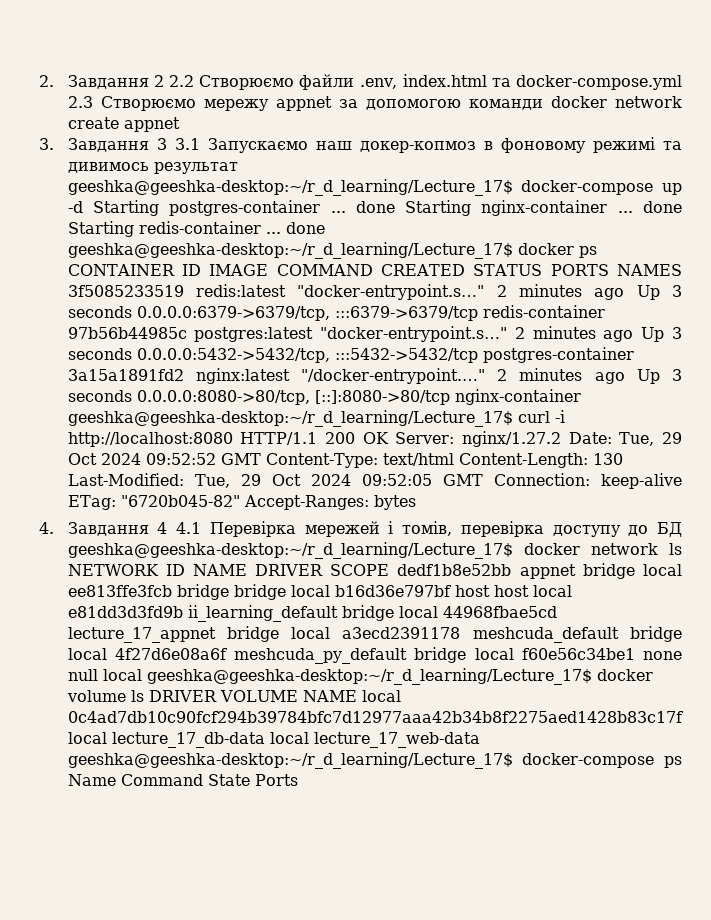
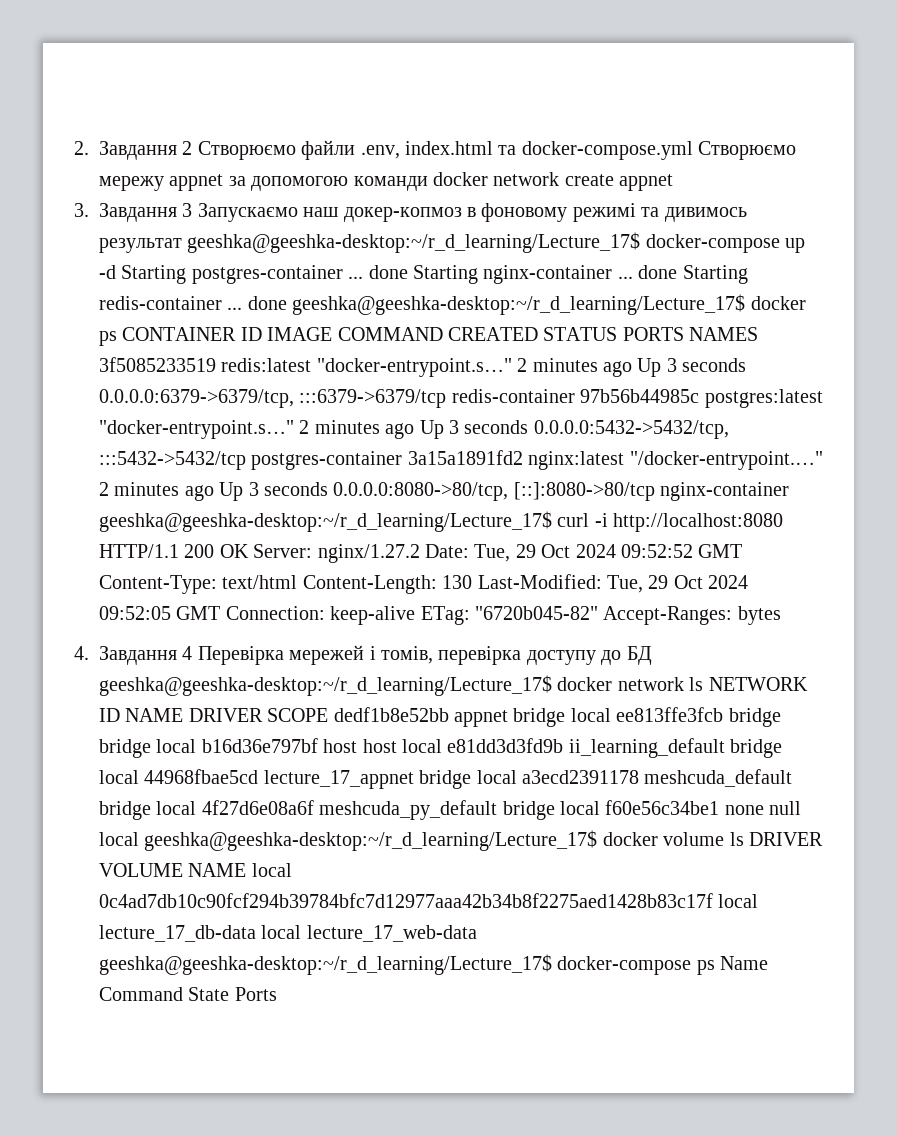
- 2. Завдання 2 2.2 Створюємо файли .env, index.html та docker-compose.yml 2.3 Створюємо мережу appnet за допомогою команди docker network create appnet
+ 2. Завдання 2 Створюємо файли .env, index.html та docker-compose.yml Створюємо мережу appnet за допомогою команди docker network create appnet
- 3. Завдання 3 3.1 Запускаємо наш докер-копмоз в фоновому режимі та дивимось результат geeshka@geeshka-desktop:~/r_d_learning/Lecture_17$ docker-compose up -d Starting postgres-container ... done Starting nginx-container ... done Starting redis-container ... done geeshka@geeshka-desktop:~/r_d_learning/Lecture_17$ docker ps CONTAINER ID IMAGE COMMAND CREATED STATUS PORTS NAMES 3f5085233519 redis:latest "docker-entrypoint.s…"
+ 3. Завдання 3 Запускаємо наш докер-копмоз в фоновому режимі та дивимось результат geeshka@geeshka-desktop:~/r_d_learning/Lecture_17$ docker-compose up -d Starting postgres-container ... done Starting nginx-container ... done Starting redis-container ... done geeshka@geeshka-desktop:~/r_d_learning/Lecture_17$ docker ps CONTAINER ID IMAGE COMMAND CREATED STATUS PORTS NAMES 3f5085233519 redis:latest "docker-entrypoint.s…"
- 4. Завдання 4 4.1 Перевірка мережей і томів, перевірка доступу до БД geeshka@geeshka-desktop:~/r_d_learning/Lecture_17$ docker network ls NETWORK ID NAME DRIVER SCOPE dedf1b8e52bb appnet bridge local ee813ffe3fcb bridge bridge local b16d36e797bf host host local e81dd3d3fd9b ii_learning_default bridge local 44968fbae5cd lecture_17_appnet bridge local a3ecd2391178 meshcuda_default bridge local 4f27d6e08a6f meshcuda_py_default bridge local f60e56c34be1 none null local geeshka@geeshka-desktop:~/r_d_learning/Lecture_17$ docker volume ls DRIVER VOLUME NAME local 0c4ad7db10c90fcf294b39784bfc7d12977aaa42b34b8f2275aed1428b83c17f local lecture_17_db-data local lecture_17_web-data geeshka@geeshka-desktop:~/r_d_learning/Lecture_17$ docker-compose ps Name Command State Ports
+ 4. Завдання 4 Перевірка мережей і томів, перевірка доступу до БД geeshka@geeshka-desktop:~/r_d_learning/Lecture_17$ docker network ls NETWORK ID NAME DRIVER SCOPE dedf1b8e52bb appnet bridge local ee813ffe3fcb bridge bridge local b16d36e797bf host host local e81dd3d3fd9b ii_learning_default bridge local 44968fbae5cd lecture_17_appnet bridge local a3ecd2391178 meshcuda_default bridge local 4f27d6e08a6f meshcuda_py_default bridge local f60e56c34be1 none null local geeshka@geeshka-desktop:~/r_d_learning/Lecture_17$ docker volume ls DRIVER VOLUME NAME local 0c4ad7db10c90fcf294b39784bfc7d12977aaa42b34b8f2275aed1428b83c17f local lecture_17_db-data local lecture_17_web-data geeshka@geeshka-desktop:~/r_d_learning/Lecture_17$ docker-compose ps Name Command State Ports

